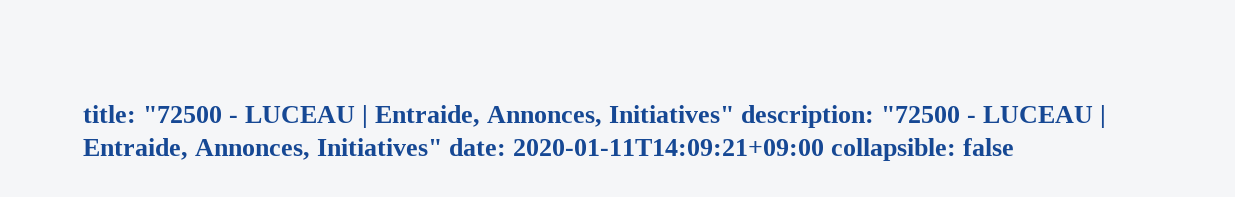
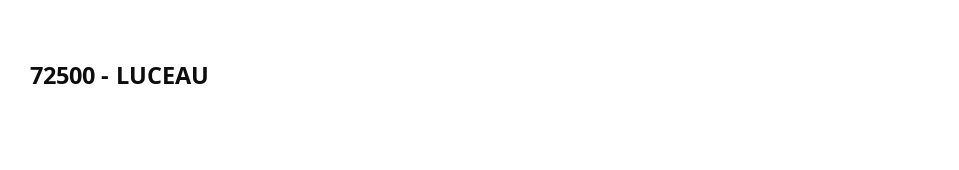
- title: "72500 - LUCEAU | Entraide, Annonces, Initiatives" description: "72500 - LUCEAU | Entraide, Annonces, Initiatives" date: 2020-01-11T14:09:21+09:00 collapsible: false
+ 72500 - LUCEAU

